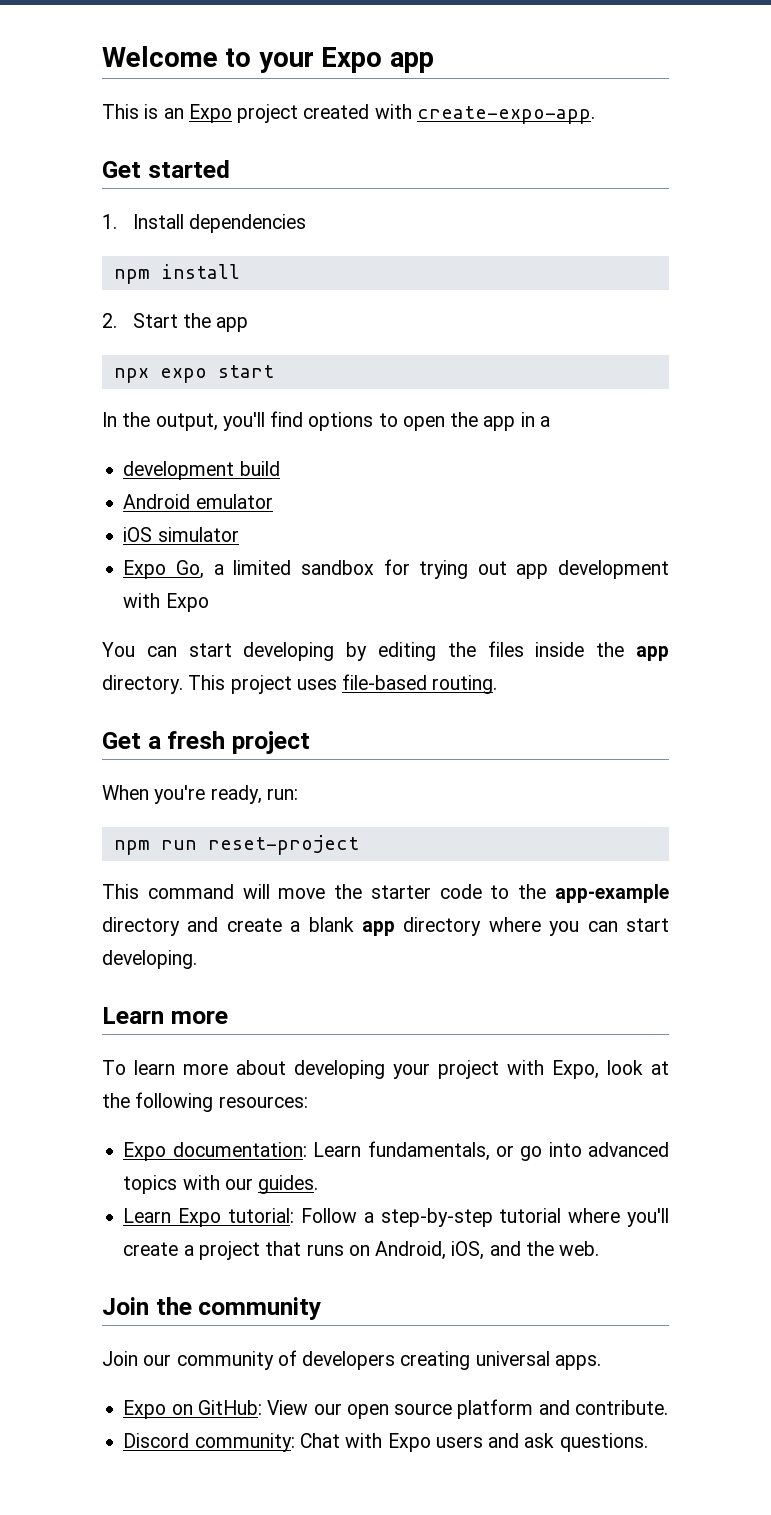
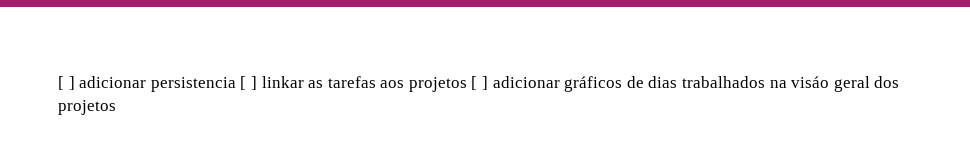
- Welcome to your Expo app
- This is an Expo project created with create-expo-app.
- Get started
- 1. Install dependencies
- npm install
- 2. Start the app
- npx expo start
- In the output, you'll find options to open the app in a
- development build
- Android emulator
- iOS simulator
- Expo Go, a limited sandbox for trying out app development with Expo
- You can start developing by editing the files inside the app directory. This project uses file-based routing.
- Get a fresh project
- When you're ready, run:
- npm run reset-project
- This command will move the starter code to the app-example directory and create a blank app directory where you can start developing.
- Learn more
- To learn more about developing your project with Expo, look at the following resources:
- Expo documentation: Learn fundamentals, or go into advanced topics with our guides.
- Learn Expo tutorial: Follow a step-by-step tutorial where you'll create a project that runs on Android, iOS, and the web.
- Join the community
- Join our community of developers creating universal apps.
- Expo on GitHub: View our open source platform and contribute.
- Discord community: Chat with Expo users and ask questions.
+ [ ] adicionar persistencia [ ] linkar as tarefas aos projetos [ ] adicionar gráficos de dias trabalhados na visáo geral dos projetos

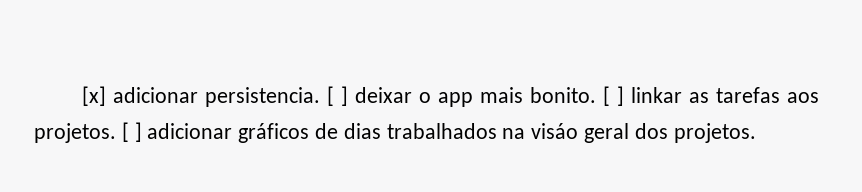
- [ ] adicionar persistencia [ ] linkar as tarefas aos projetos [ ] adicionar gráficos de dias trabalhados na visáo geral dos projetos
+ [x] adicionar persistencia. [ ] deixar o app mais bonito. [ ] linkar as tarefas aos projetos. [ ] adicionar gráficos de dias trabalhados na visáo geral dos projetos.

